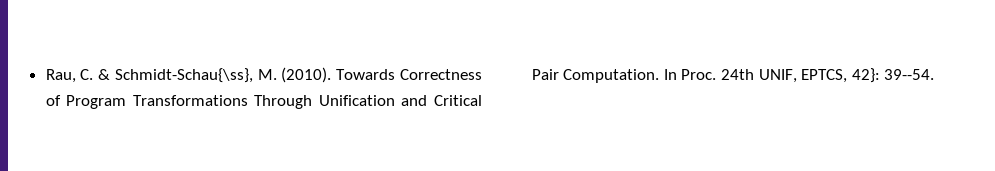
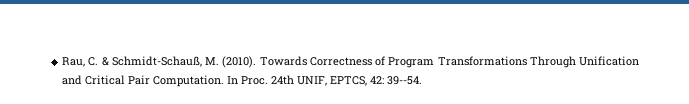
- Rau, C. & Schmidt-Schau{\ss}, M. (2010).
+ Rau, C. & Schmidt-Schauß, M. (2010).
- 24th UNIF, EPTCS, 42}: 39--54.
+ 24th UNIF, EPTCS, 42: 39--54.

